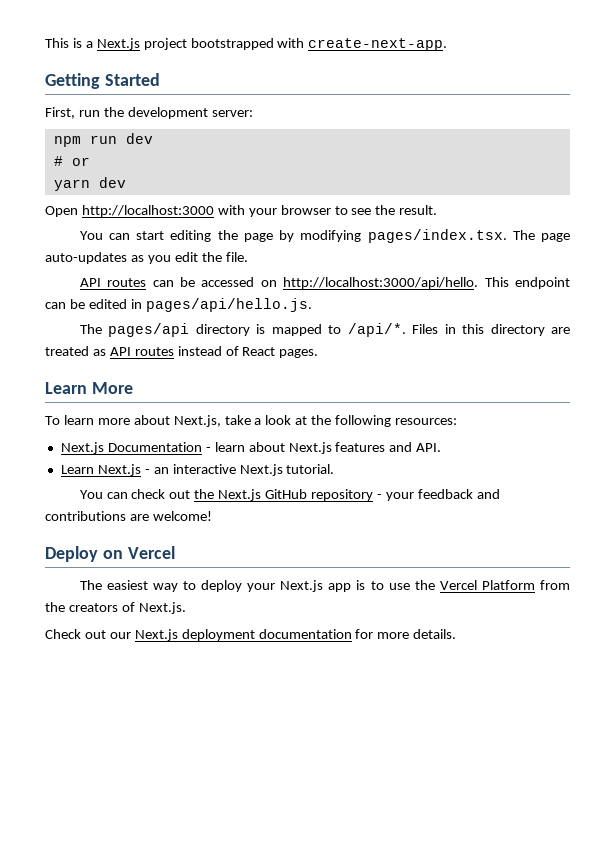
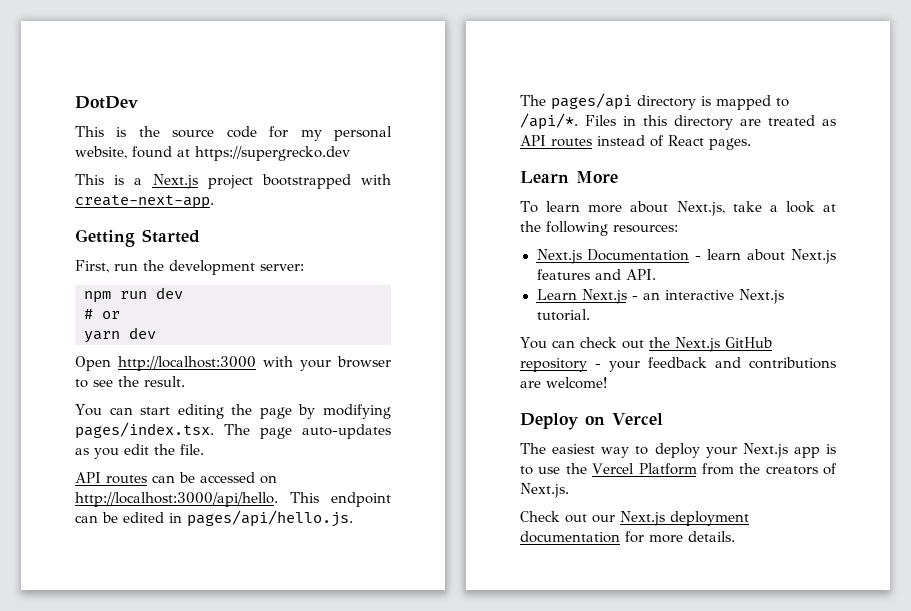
+ DotDev
+ This is the source code for my personal website, found at https://supergrecko.dev

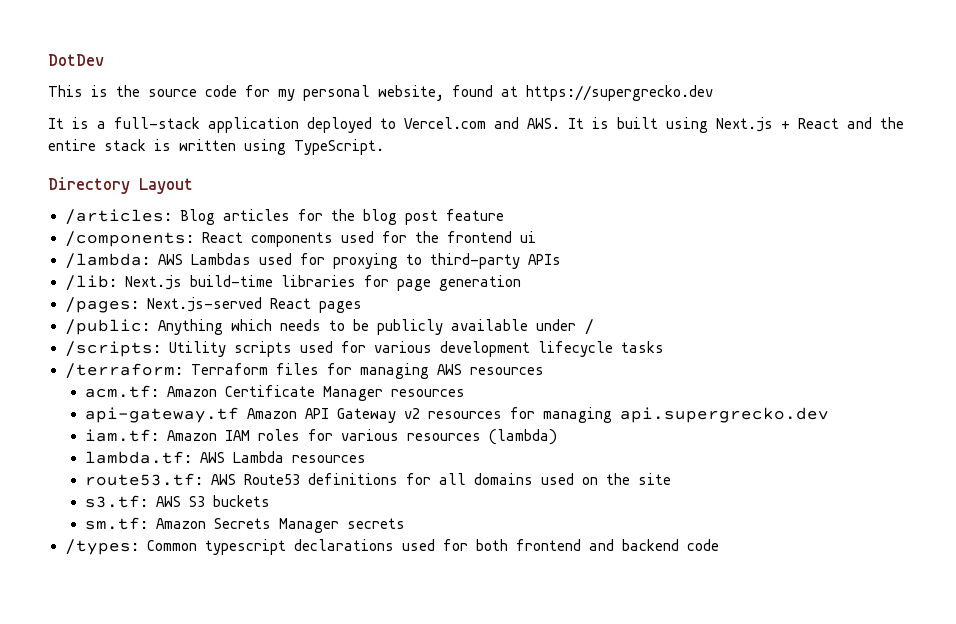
- This is a Next.js project bootstrapped with create-next-app.
- Getting Started
- First, run the development server:
- npm run dev
- # or
- yarn dev
- Open http://localhost:3000 with your browser to see the result.
- You can start editing the page by modifying pages/index.tsx. The page auto-updates as you edit the file.
- API routes can be accessed on http://localhost:3000/api/hello. This endpoint can be edited in pages/api/hello.js.
- The pages/api directory is mapped to /api/*. Files in this directory are treated as API routes instead of React pages.
- Learn More
- To learn more about Next.js, take a look at the following resources:
- Next.js Documentation - learn about Next.js features and API.
- Learn Next.js - an interactive Next.js tutorial.
- You can check out the Next.js GitHub repository - your feedback and contributions are welcome!
- Deploy on Vercel
- The easiest way to deploy your Next.js app is to use the Vercel Platform from the creators of Next.js.
- Check out our Next.js deployment documentation for more details.
+ It is a full-stack application deployed to Vercel.com and AWS. It is built using Next.js + React and the entire stack is written using TypeScript.
+ Directory Layout
+ /articles: Blog articles for the blog post feature
+ /components: React components used for the frontend ui
+ /lambda: AWS Lambdas used for proxying to third-party APIs
+ /lib: Next.js build-time libraries for page generation
+ /pages: Next.js-served React pages
+ /public: Anything which needs to be publicly available under /
+ /scripts: Utility scripts used for various development lifecycle tasks
+ /terraform: Terraform files for managing AWS resources
+ acm.tf: Amazon Certificate Manager resources
+ api-gateway.tf Amazon API Gateway v2 resources for managing api.supergrecko.dev
+ iam.tf: Amazon IAM roles for various resources (lambda)
+ lambda.tf: AWS Lambda resources
+ route53.tf: AWS Route53 definitions for all domains used on the site
+ s3.tf: AWS S3 buckets
+ sm.tf: Amazon Secrets Manager secrets
+ /types: Common typescript declarations used for both frontend and backend code

